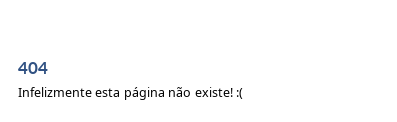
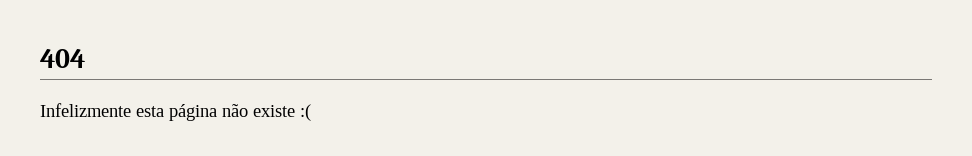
- Infelizmente esta página não existe! :(
+ Infelizmente esta página não existe :(

